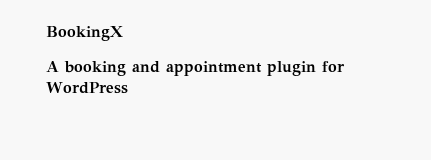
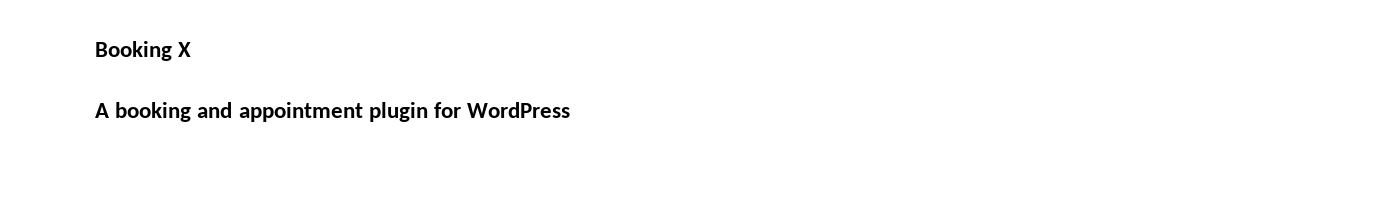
- BookingX
+ Booking X

